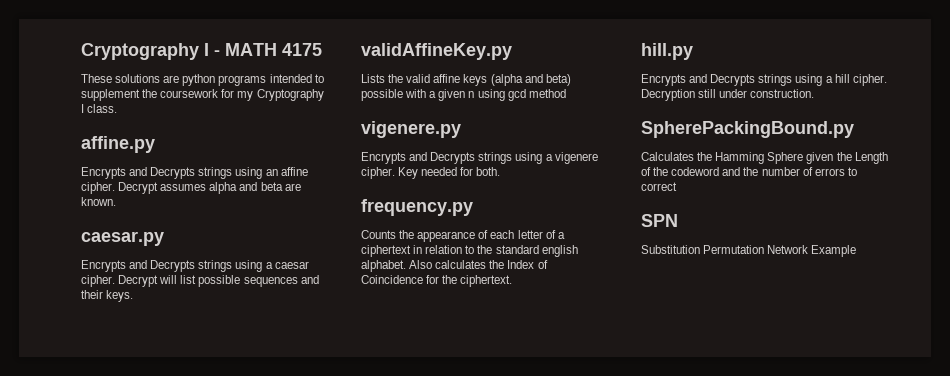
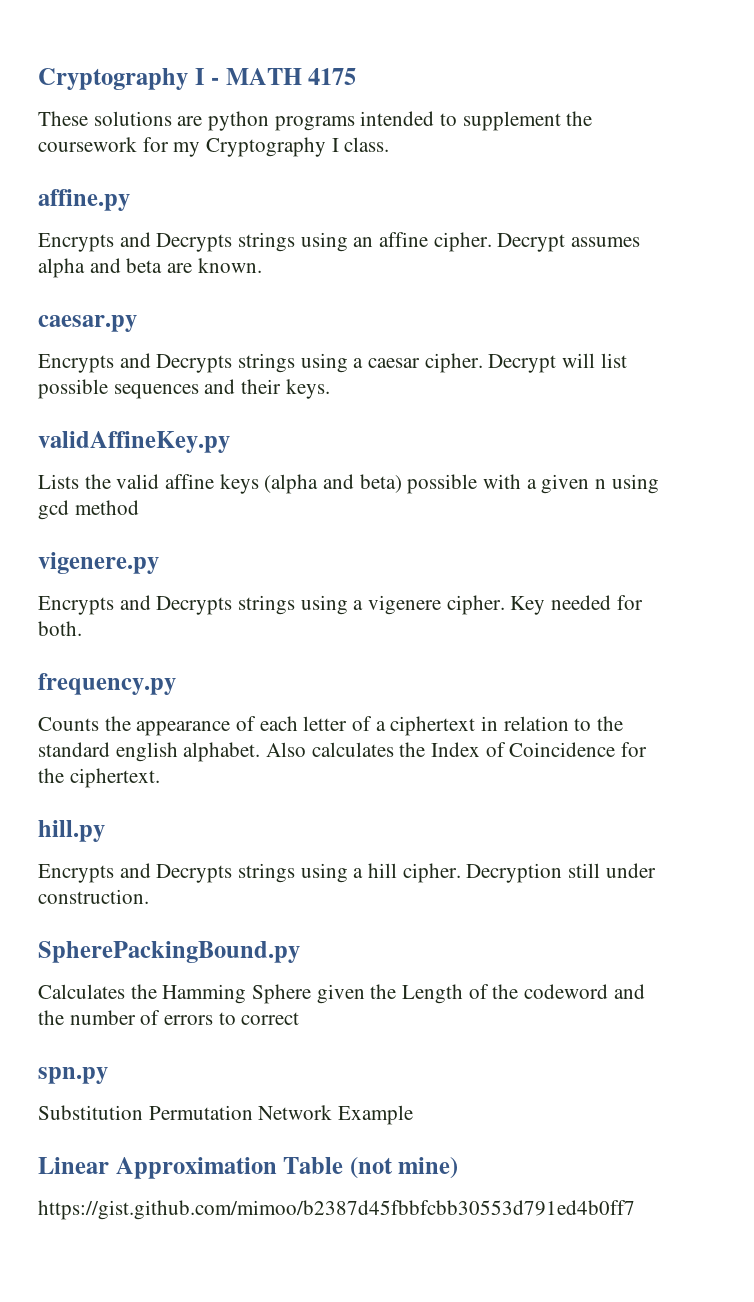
- SPN
+ spn.py
+ Linear Approximation Table (not mine)
+ https://gist.github.com/mimoo/b2387d45fbbfcbb30553d791ed4b0ff7

